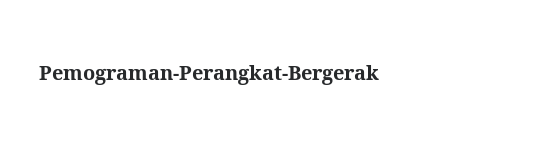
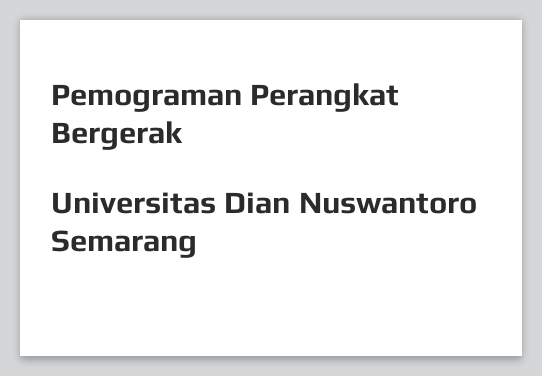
- Pemograman-Perangkat-Bergerak
+ Pemograman Perangkat Bergerak
+ Universitas Dian Nuswantoro Semarang

